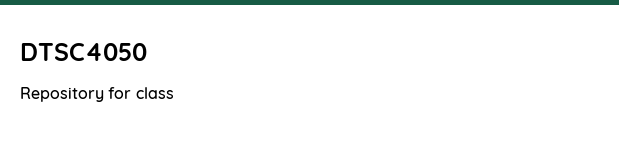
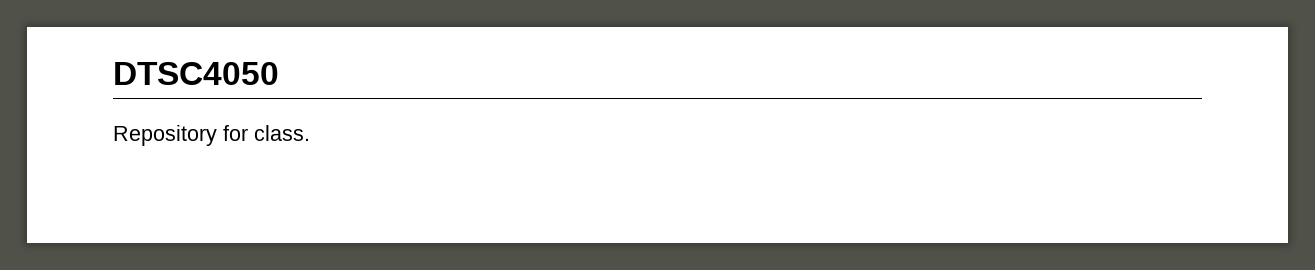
- Repository for class
+ Repository for class.

